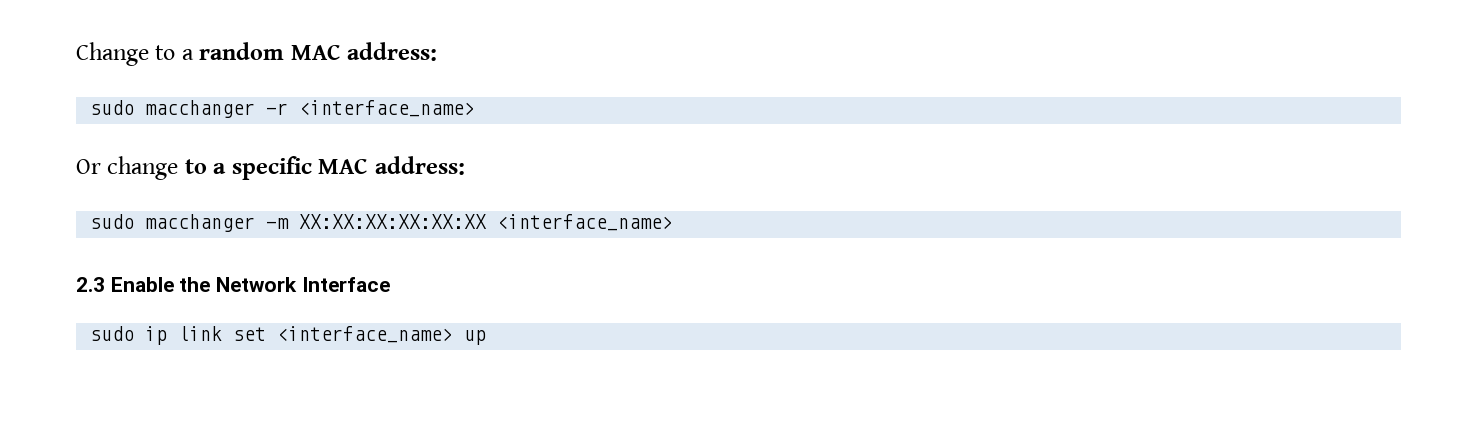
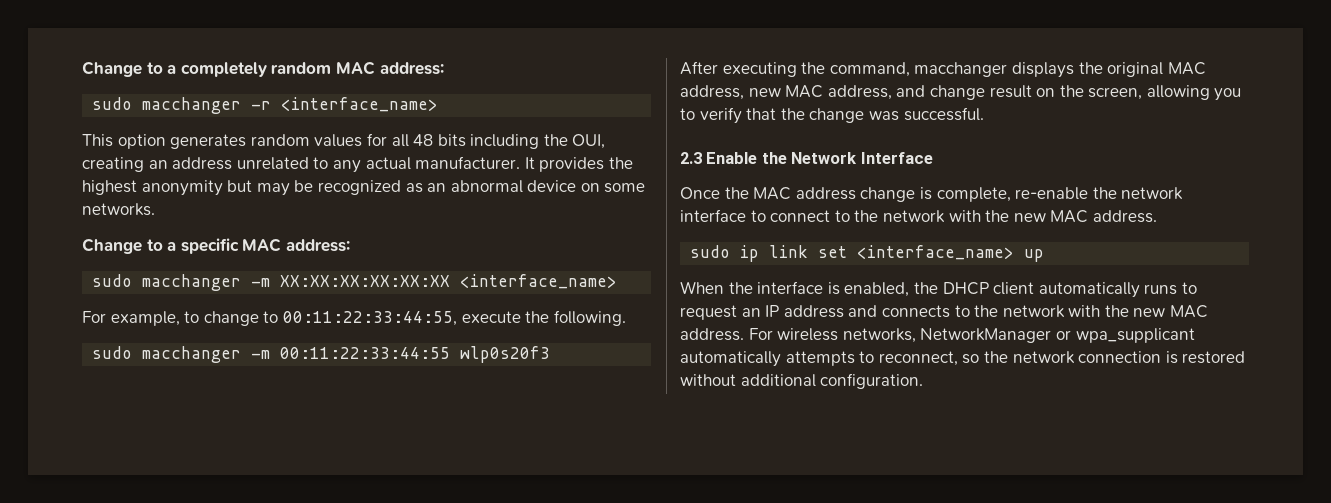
- Change to a random MAC address:
+ Change to a completely random MAC address:
- Or change to a specific MAC address:
+ This option generates random values for all 48 bits including the OUI, creating an address unrelated to any actual manufacturer. It provides the highest anonymity but may be recognized as an abnormal device on some networks.
+ Change to a specific MAC address:
+ For example, to change to 00:11:22:33:44:55, execute the following.
+ sudo macchanger -m 00:11:22:33:44:55 wlp0s20f3
+ After executing the command, macchanger displays the original MAC address, new MAC address, and change result on the screen, allowing you to verify that the change was successful.
+ Once the MAC address change is complete, re-enable the network interface to connect to the network with the new MAC address.
+ When the interface is enabled, the DHCP client automatically runs to request an IP address and connects to the network with the new MAC address. For wireless networks, NetworkManager or wpa_supplicant automatically attempts to reconnect, so the network connection is restored without additional configuration.

